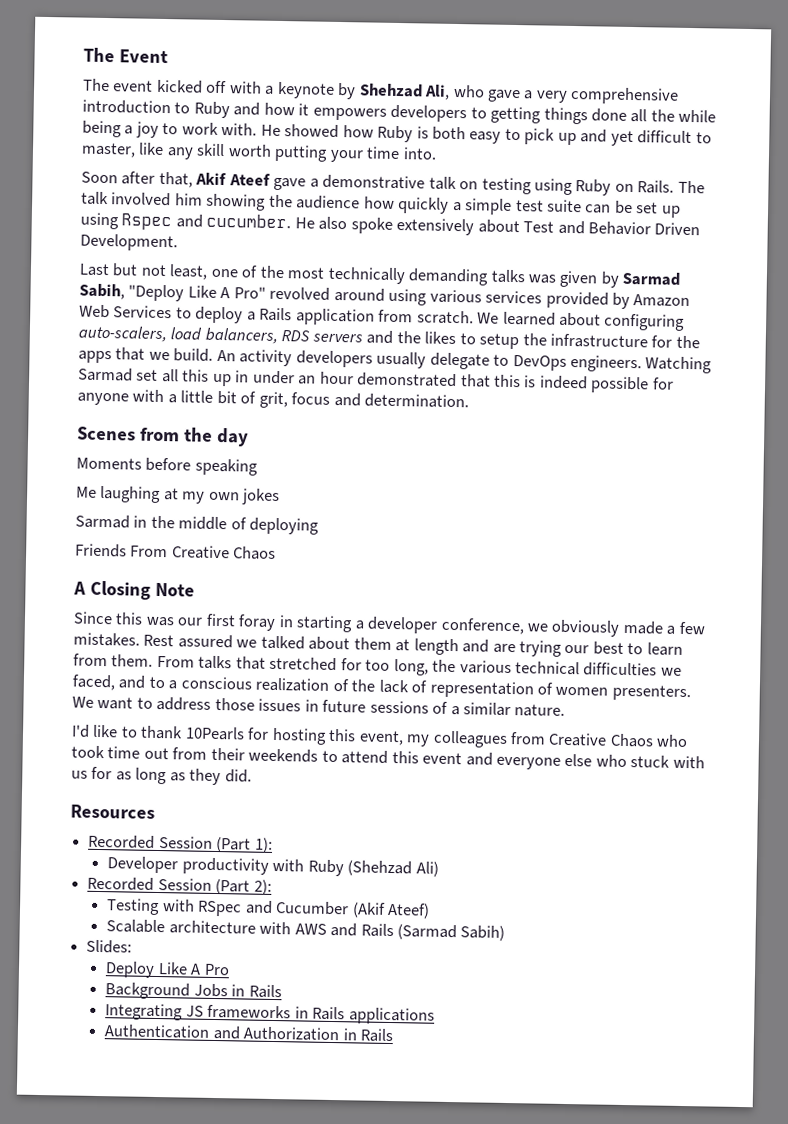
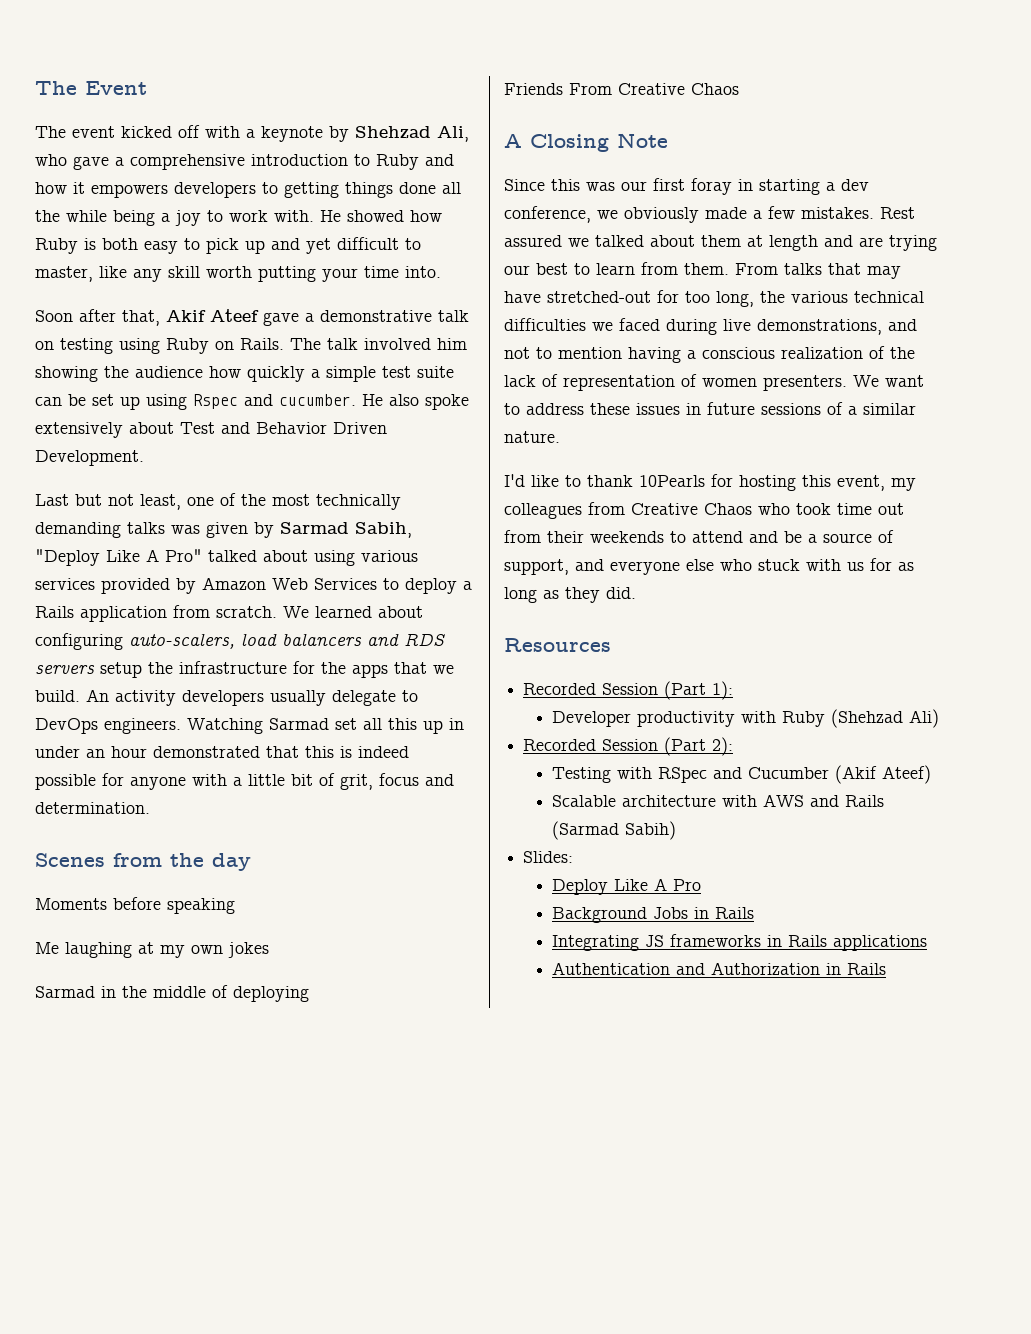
- The event kicked off with a keynote by Shehzad Ali, who gave a very comprehensive introduction to Ruby and how it empowers developers to getting things done all the while being a joy to work with.
+ The event kicked off with a keynote by Shehzad Ali, who gave a comprehensive introduction to Ruby and how it empowers developers to getting things done all the while being a joy to work with.
- Last but not least, one of the most technically demanding talks was given by Sarmad Sabih, "Deploy Like A Pro" revolved around using various services provided by Amazon Web Services to deploy a Rails application from scratch.
+ Last but not least, one of the most technically demanding talks was given by Sarmad Sabih, "Deploy Like A Pro" talked about using various services provided by Amazon Web Services to deploy a Rails application from scratch.
- We learned about configuring auto-scalers, load balancers, RDS servers and the likes to setup the infrastructure for the apps that we build.
+ We learned about configuring auto-scalers, load balancers and RDS servers setup the infrastructure for the apps that we build.
- Since this was our first foray in starting a developer conference, we obviously made a few mistakes.
+ Since this was our first foray in starting a dev conference, we obviously made a few mistakes.
- From talks that stretched for too long, the various technical difficulties we faced, and to a conscious realization of the lack of representation of women presenters.
+ From talks that may have stretched-out for too long, the various technical difficulties we faced during live demonstrations, and not to mention having a conscious realization of the lack of representation of women presenters.
- We want to address those issues in future sessions of a similar nature.
+ We want to address these issues in future sessions of a similar nature.
- I'd like to thank 10Pearls for hosting this event, my colleagues from Creative Chaos who took time out from their weekends to attend this event and everyone else who stuck with us for as long as they did.
+ I'd like to thank 10Pearls for hosting this event, my colleagues from Creative Chaos who took time out from their weekends to attend and be a source of support, and everyone else who stuck with us for as long as they did.

